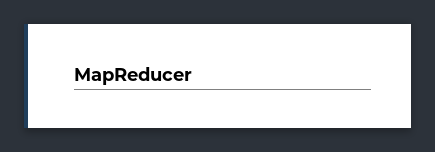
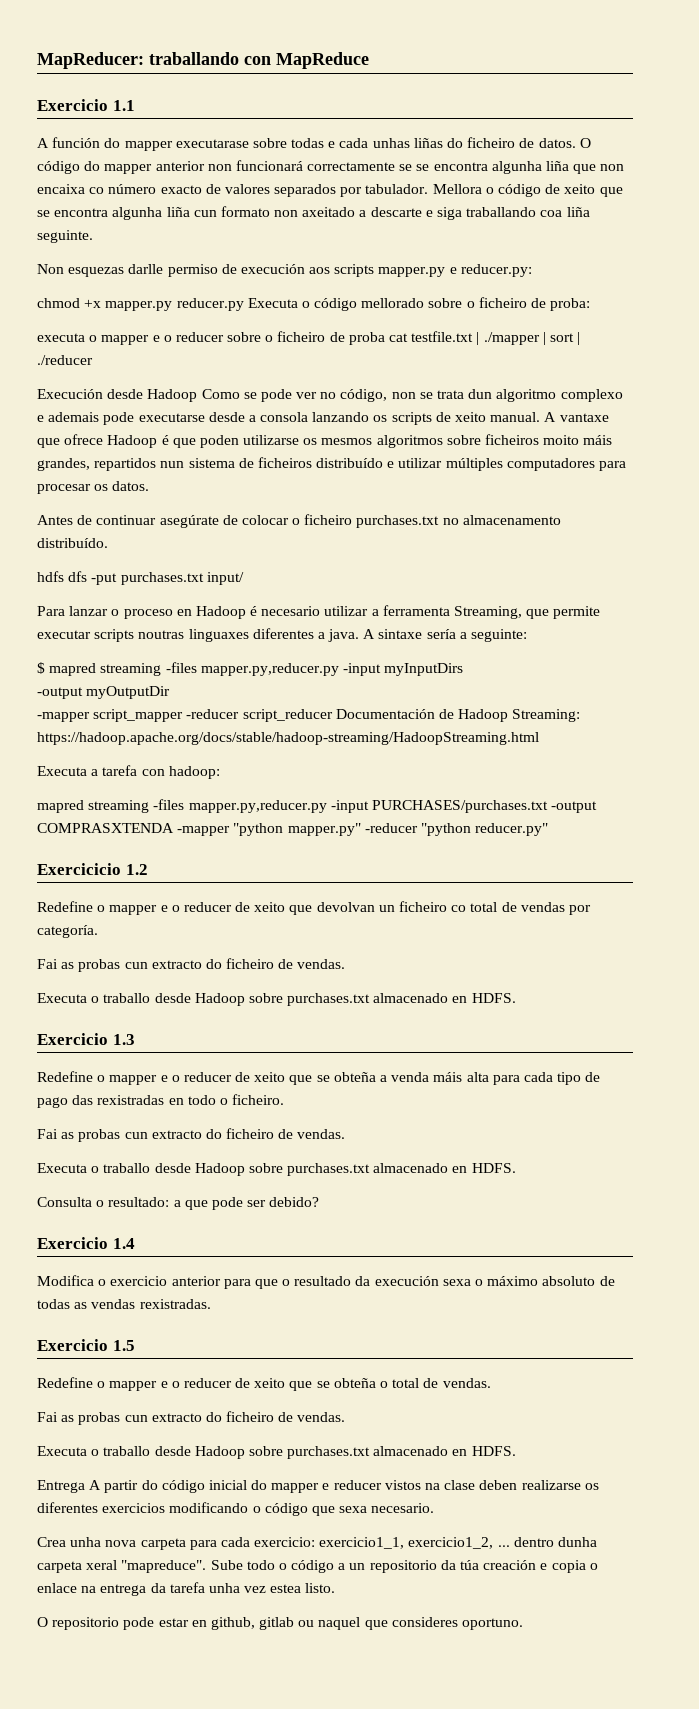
- MapReducer
+ MapReducer: traballando con MapReduce
+ Exercicio 1.1
+ A función do mapper executarase sobre todas e cada unhas liñas do ficheiro de datos. O código do mapper anterior non funcionará correctamente se se encontra algunha liña que non encaixa co número exacto de valores separados por tabulador. Mellora o código de xeito que se encontra algunha liña cun formato non axeitado a descarte e siga traballando coa liña seguinte.
+ Non esquezas darlle permiso de execución aos scripts mapper.py e reducer.py:
+ chmod +x mapper.py reducer.py Executa o código mellorado sobre o ficheiro de proba:
+ executa o mapper e o reducer sobre o ficheiro de proba cat testfile.txt | ./mapper | sort | ./reducer
+ Execución desde Hadoop Como se pode ver no código, non se trata dun algoritmo complexo e ademais pode executarse desde a consola lanzando os scripts de xeito manual. A vantaxe que ofrece Hadoop é que poden utilizarse os mesmos algoritmos sobre ficheiros moito máis grandes, repartidos nun sistema de ficheiros distribuído e utilizar múltiples computadores para procesar os datos.
+ Antes de continuar asegúrate de colocar o ficheiro purchases.txt no almacenamento distribuído.
+ hdfs dfs -put purchases.txt input/
+ Para lanzar o proceso en Hadoop é necesario utilizar a ferramenta Streaming, que permite executar scripts noutras linguaxes diferentes a java. A sintaxe sería a seguinte:
+ $ mapred streaming -files mapper.py,reducer.py -input myInputDirs
+ -output myOutputDir
+ -mapper script_mapper -reducer script_reducer Documentación de Hadoop Streaming: https://hadoop.apache.org/docs/stable/hadoop-streaming/HadoopStreaming.html
+ Executa a tarefa con hadoop:
+ mapred streaming -files mapper.py,reducer.py -input PURCHASES/purchases.txt -output COMPRASXTENDA -mapper "python mapper.py" -reducer "python reducer.py"
+ Exercicicio 1.2
+ Redefine o mapper e o reducer de xeito que devolvan un ficheiro co total de vendas por categoría.
+ Fai as probas cun extracto do ficheiro de vendas.
+ Executa o traballo desde Hadoop sobre purchases.txt almacenado en HDFS.
+ Exercicio 1.3
+ Redefine o mapper e o reducer de xeito que se obteña a venda máis alta para cada tipo de pago das rexistradas en todo o ficheiro.
+ Fai as probas cun extracto do ficheiro de vendas.
+ Executa o traballo desde Hadoop sobre purchases.txt almacenado en HDFS.
+ Consulta o resultado: a que pode ser debido?
+ Exercicio 1.4
+ Modifica o exercicio anterior para que o resultado da execución sexa o máximo absoluto de todas as vendas rexistradas.
+ Exercicio 1.5
+ Redefine o mapper e o reducer de xeito que se obteña o total de vendas.
+ Fai as probas cun extracto do ficheiro de vendas.
+ Executa o traballo desde Hadoop sobre purchases.txt almacenado en HDFS.
+ Entrega A partir do código inicial do mapper e reducer vistos na clase deben realizarse os diferentes exercicios modificando o código que sexa necesario.
+ Crea unha nova carpeta para cada exercicio: exercicio1_1, exercicio1_2, ... dentro dunha carpeta xeral "mapreduce". Sube todo o código a un repositorio da túa creación e copia o enlace na entrega da tarefa unha vez estea listo.
+ O repositorio pode estar en github, gitlab ou naquel que consideres oportuno.

